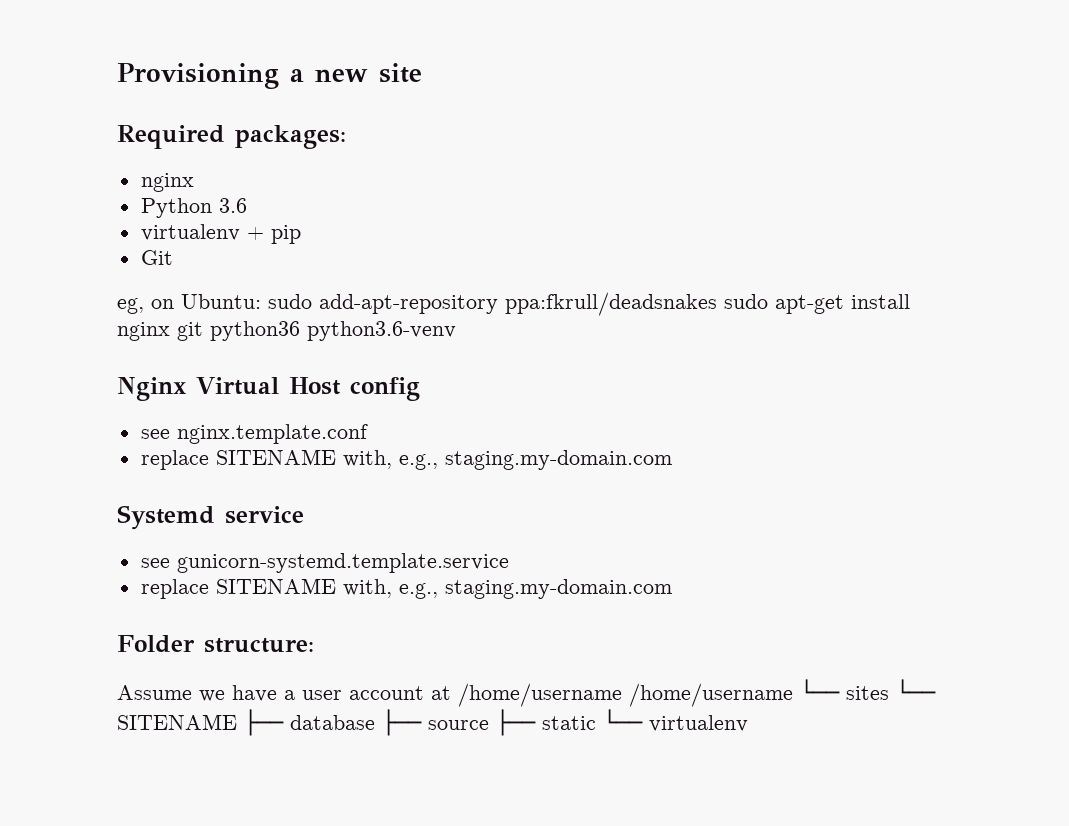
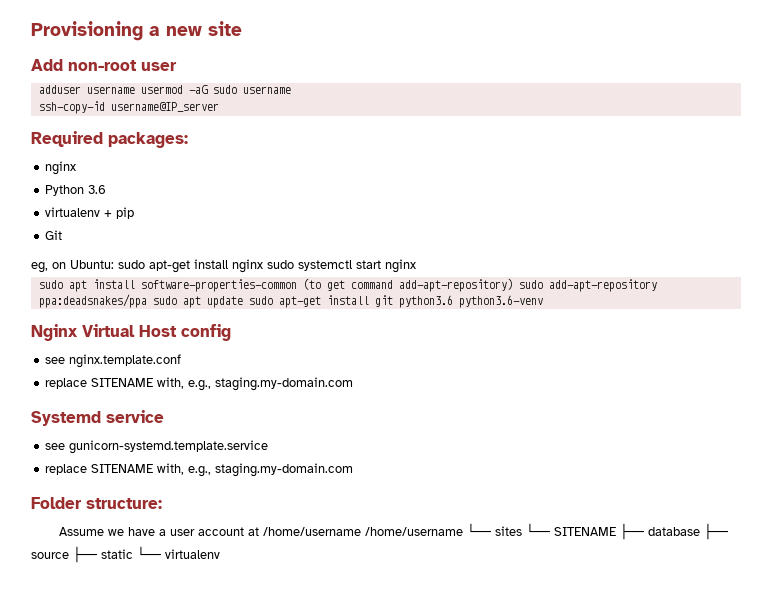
+ Add non-root user
+ adduser username usermod -aG sudo username
+ ssh-copy-id username@IP_server
- eg, on Ubuntu: sudo add-apt-repository ppa:fkrull/deadsnakes sudo apt-get install nginx git python36 python3.6-venv
+ eg, on Ubuntu: sudo apt-get install nginx sudo systemctl start nginx
+ sudo apt install software-properties-common (to get command add-apt-repository) sudo add-apt-repository ppa:deadsnakes/ppa sudo apt update sudo apt-get install git python3.6 python3.6-venv

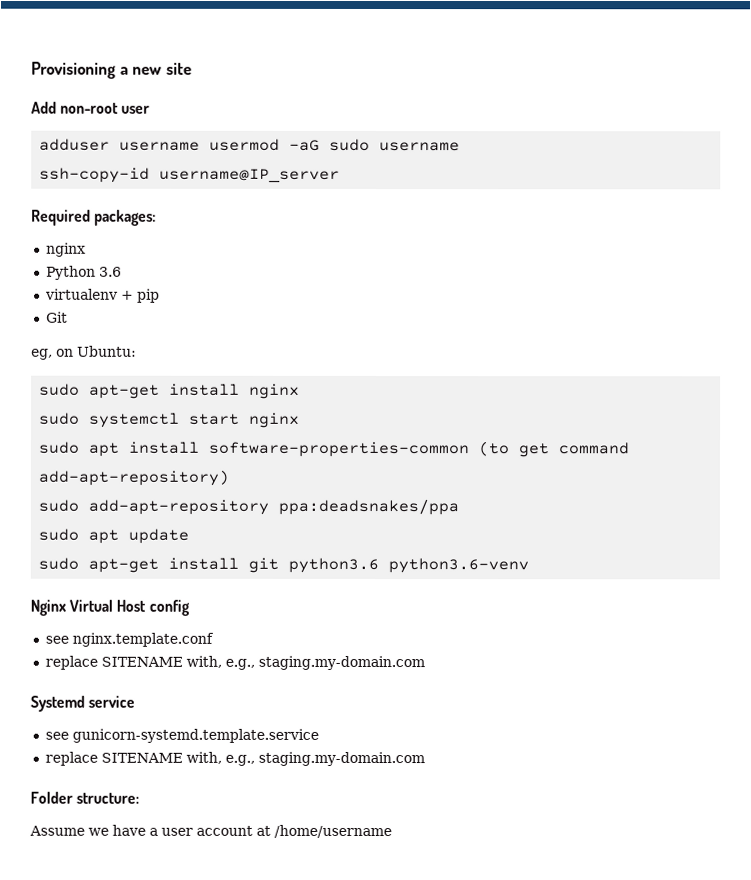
- eg, on Ubuntu: sudo apt-get install nginx sudo systemctl start nginx
+ eg, on Ubuntu:
+ sudo apt-get install nginx
+ sudo systemctl start nginx
- sudo apt install software-properties-common (to get command add-apt-repository) sudo add-apt-repository ppa:deadsnakes/ppa sudo apt update sudo apt-get install git python3.6 python3.6-venv
+ sudo apt install software-properties-common (to get command add-apt-repository)
+ sudo add-apt-repository ppa:deadsnakes/ppa
+ sudo apt update
+ sudo apt-get install git python3.6 python3.6-venv
- Assume we have a user account at /home/username /home/username └── sites └── SITENAME ├── database ├── source ├── static └── virtualenv
+ Assume we have a user account at /home/username

